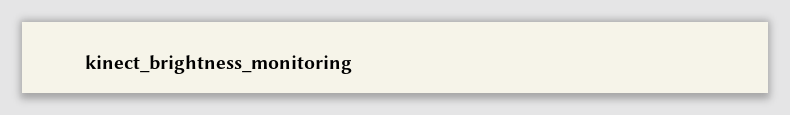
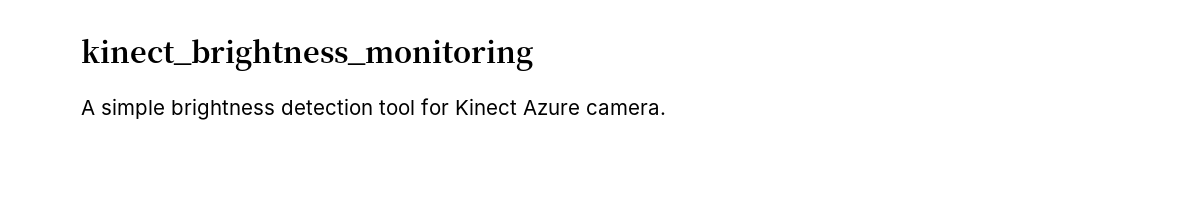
+ A simple brightness detection tool for Kinect Azure camera.

